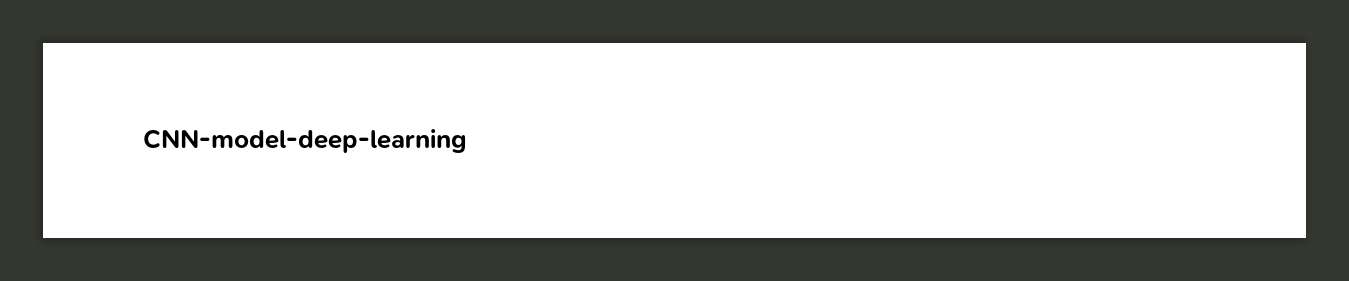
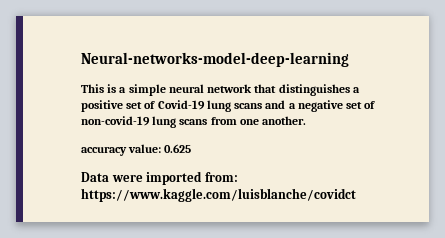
- CNN-model-deep-learning
+ Neural-networks-model-deep-learning
+ This is a simple neural network that distinguishes a positive set of Covid-19 lung scans and a negative set of non-covid-19 lung scans from one another.
+ accuracy value: 0.625
+ Data were imported from: https://www.kaggle.com/luisblanche/covidct

